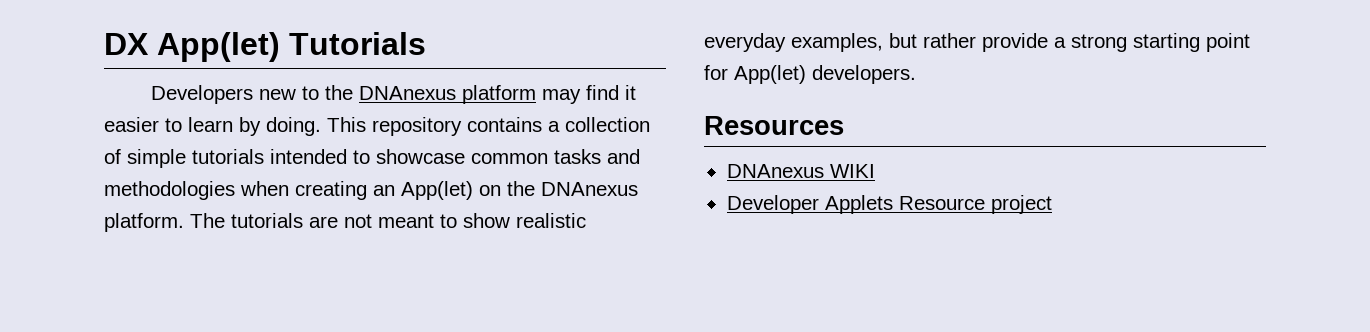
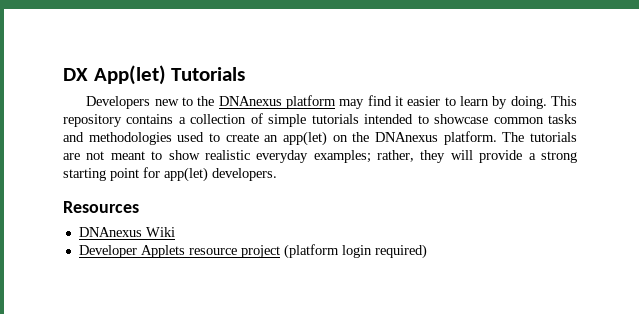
- This repository contains a collection of simple tutorials intended to showcase common tasks and methodologies when creating an App(let) on the DNAnexus platform.
+ This repository contains a collection of simple tutorials intended to showcase common tasks and methodologies used to create an app(let) on the DNAnexus platform.
- The tutorials are not meant to show realistic everyday examples, but rather provide a strong starting point for App(let) developers.
+ The tutorials are not meant to show realistic everyday examples; rather, they will provide a strong starting point for app(let) developers.
- DNAnexus WIKI
+ DNAnexus Wiki
- Developer Applets Resource project
+ Developer Applets resource project (platform login required)

